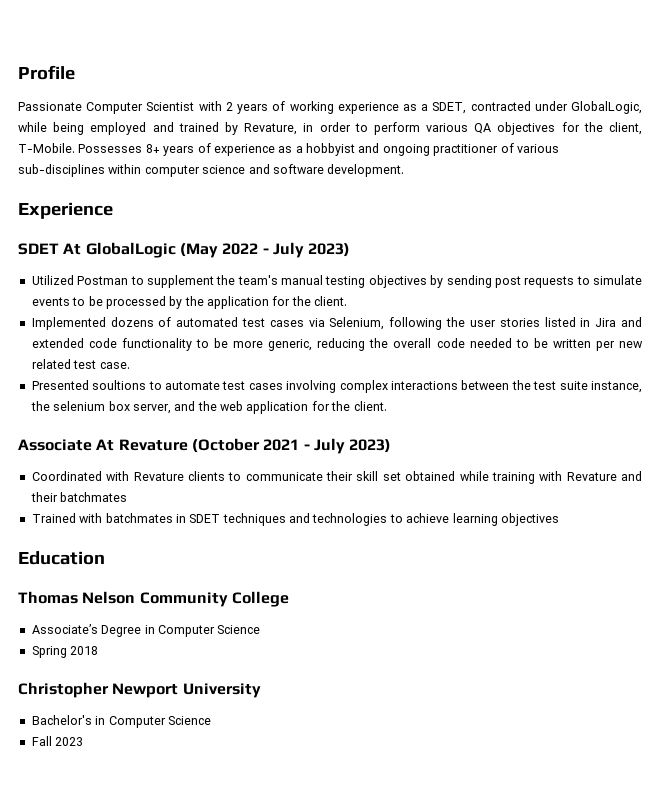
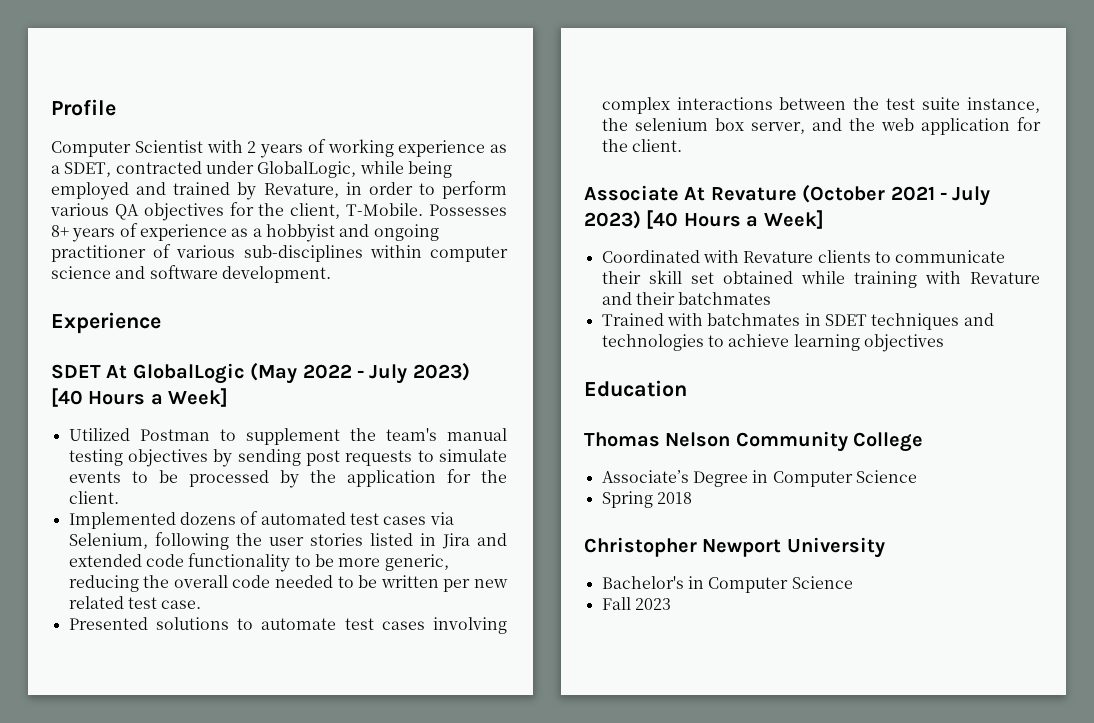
- Passionate Computer Scientist with 2 years of working experience as a SDET, contracted under GlobalLogic, while being employed and trained by Revature, in order to perform various QA objectives for the client, T-Mobile.
+ Computer Scientist with 2 years of working experience as a SDET, contracted under GlobalLogic, while being employed and trained by Revature, in order to perform various QA objectives for the client, T-Mobile.
- SDET At GlobalLogic (May 2022 - July 2023)
+ SDET At GlobalLogic (May 2022 - July 2023) [40 Hours a Week]
- Presented soultions to automate test cases involving complex interactions between the test suite instance, the selenium box server, and the web application for the client.
+ Presented solutions to automate test cases involving complex interactions between the test suite instance, the selenium box server, and the web application for the client.
- Associate At Revature (October 2021 - July 2023)
+ Associate At Revature (October 2021 - July 2023) [40 Hours a Week]

